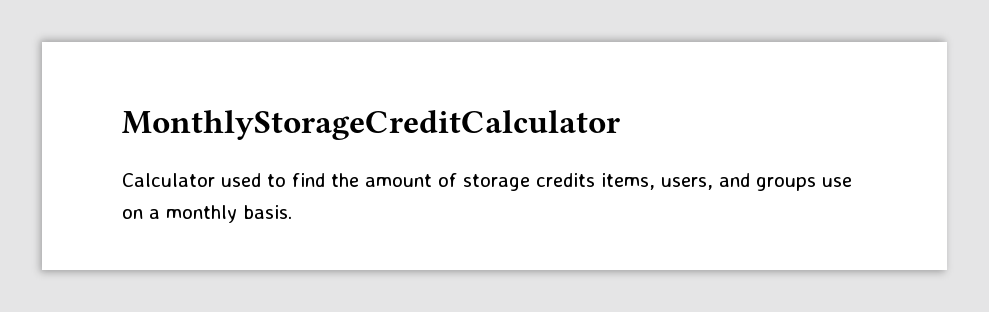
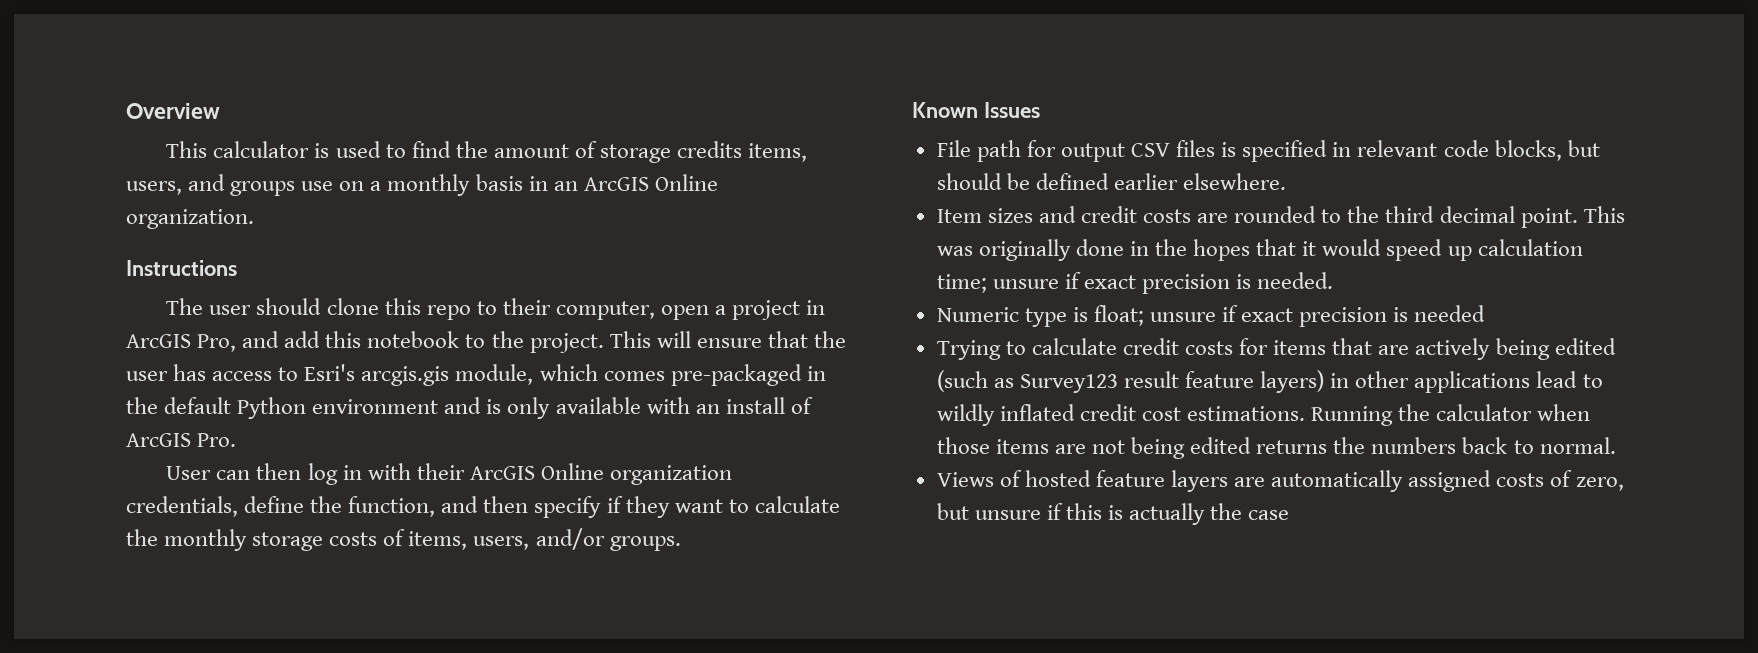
- MonthlyStorageCreditCalculator
- Calculator used to find the amount of storage credits items, users, and groups use on a monthly basis.
+ Overview
+ This calculator is used to find the amount of storage credits items, users, and groups use on a monthly basis in an ArcGIS Online organization.
+ Instructions
+ The user should clone this repo to their computer, open a project in ArcGIS Pro, and add this notebook to the project. This will ensure that the user has access to Esri's arcgis.gis module, which comes pre-packaged in the default Python environment and is only available with an install of ArcGIS Pro.
+ User can then log in with their ArcGIS Online organization credentials, define the function, and then specify if they want to calculate the monthly storage costs of items, users, and/or groups.
+ Known Issues
+ File path for output CSV files is specified in relevant code blocks, but should be defined earlier elsewhere.
+ Item sizes and credit costs are rounded to the third decimal point. This was originally done in the hopes that it would speed up calculation time; unsure if exact precision is needed.
+ Numeric type is float; unsure if exact precision is needed
+ Trying to calculate credit costs for items that are actively being edited (such as Survey123 result feature layers) in other applications lead to wildly inflated credit cost estimations. Running the calculator when those items are not being edited returns the numbers back to normal.
+ Views of hosted feature layers are automatically assigned costs of zero, but unsure if this is actually the case

